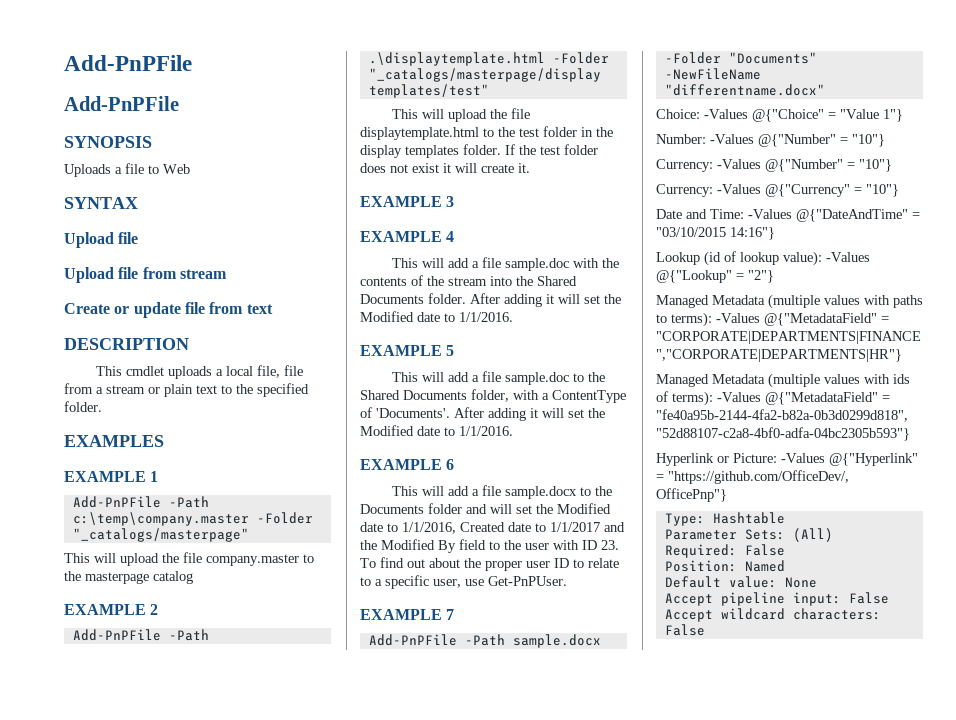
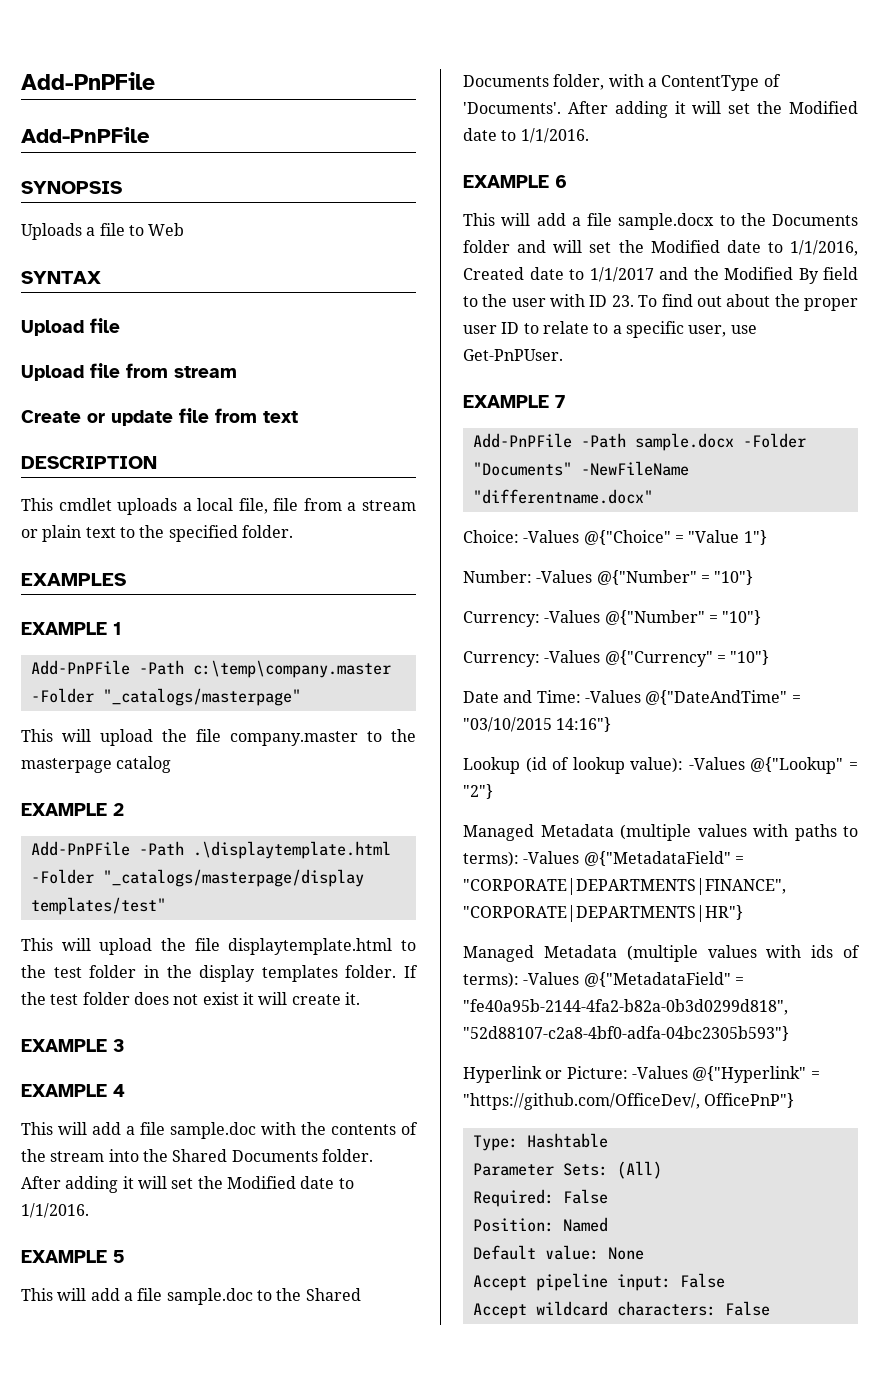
- Hyperlink or Picture: -Values @{"Hyperlink" = "https://github.com/OfficeDev/, OfficePnp"}
+ Hyperlink or Picture: -Values @{"Hyperlink" = "https://github.com/OfficeDev/, OfficePnP"}

